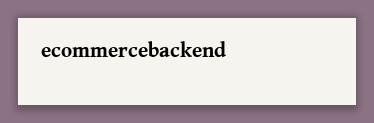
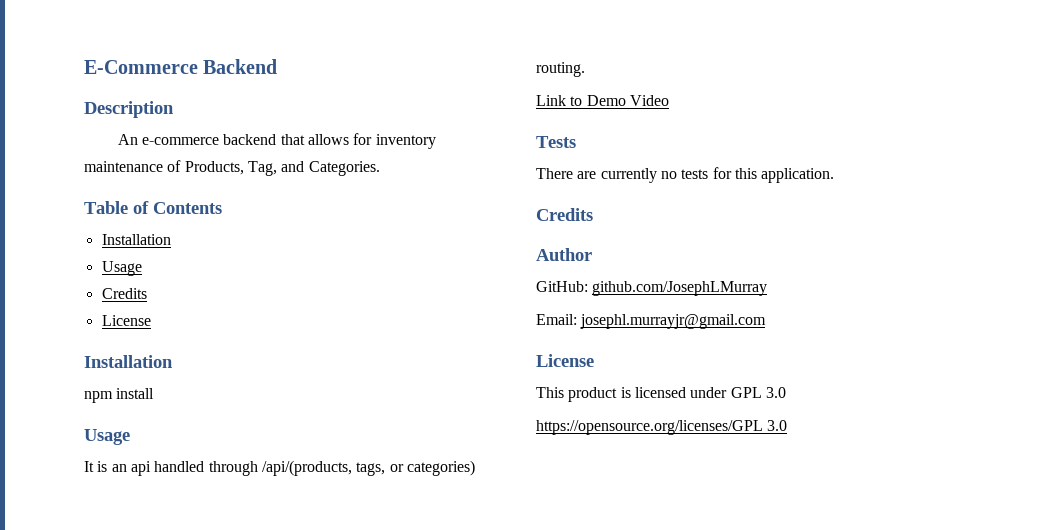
- ecommercebackend
+ E-Commerce Backend
+ Description
+ An e-commerce backend that allows for inventory maintenance of Products, Tag, and Categories.
+ Table of Contents
+ Installation
+ Usage
+ Credits
+ License
+ Installation
+ npm install
+ Usage
+ It is an api handled through /api/(products, tags, or categories) routing.
+ Link to Demo Video
+ Tests
+ There are currently no tests for this application.
+ Credits
+ Author
+ GitHub: github.com/JosephLMurray
+ Email: josephl.murrayjr@gmail.com
+ License
+ This product is licensed under GPL 3.0
+ https://opensource.org/licenses/GPL 3.0

